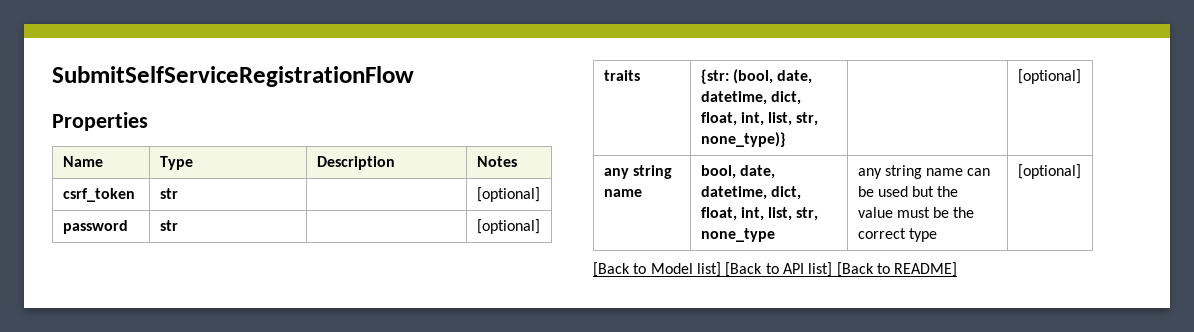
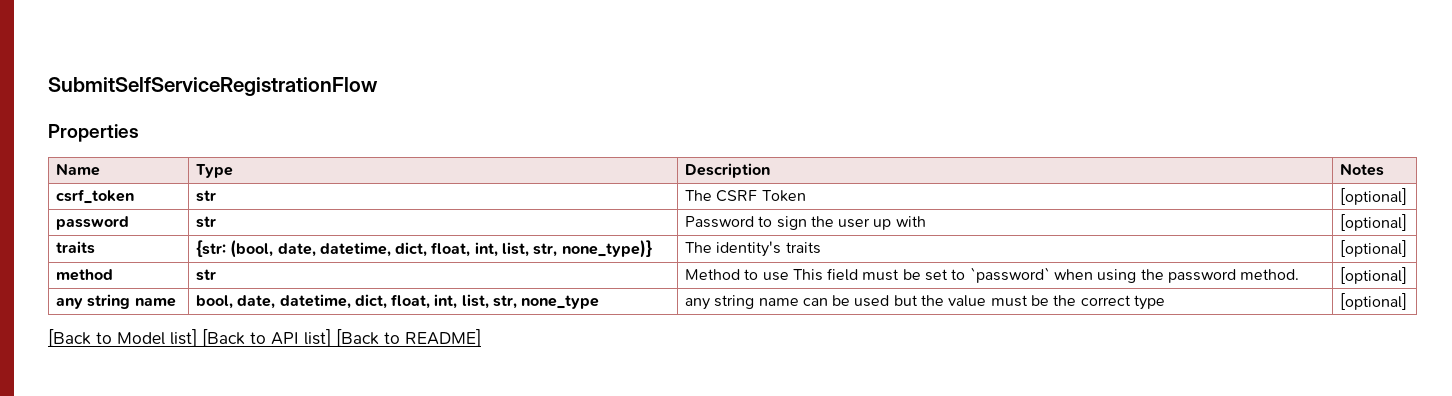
- csrf_token | str | | [optional]
+ csrf_token | str | The CSRF Token | [optional]
- password | str | | [optional]
+ password | str | Password to sign the user up with | [optional]
- traits | {str: (bool, date, datetime, dict, float, int, list, str, none_type)} | | [optional]
+ traits | {str: (bool, date, datetime, dict, float, int, list, str, none_type)} | The identity's traits | [optional]
+ method | str | Method to use This field must be set to `password` when using the password method. | [optional]

